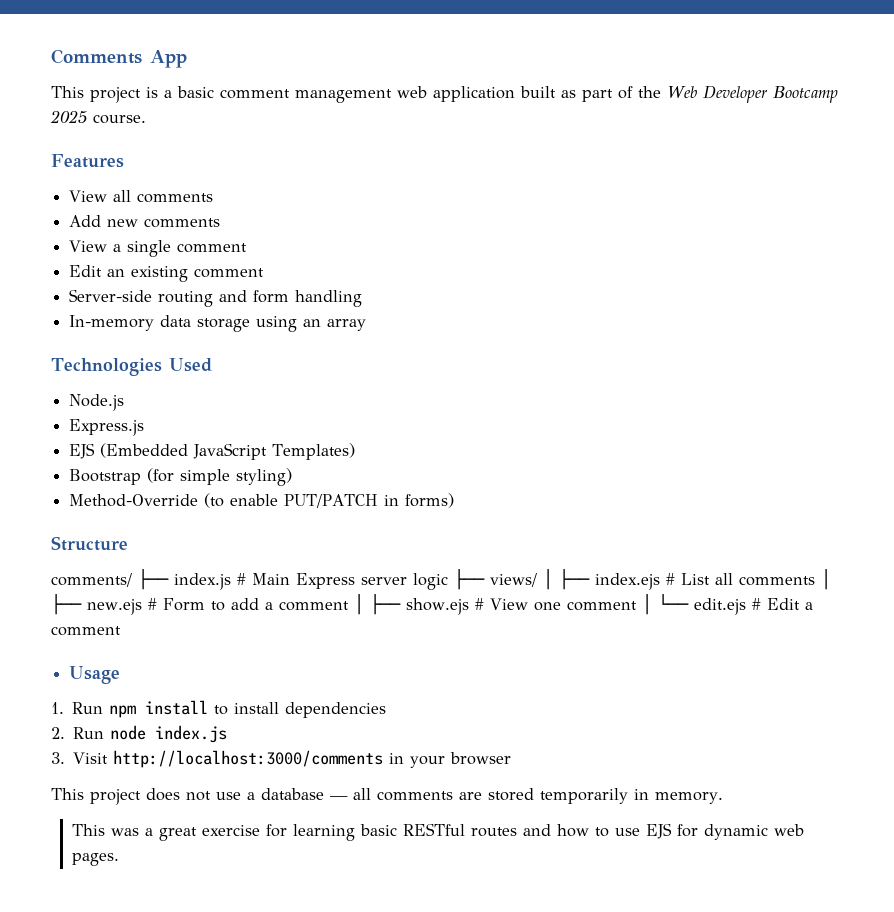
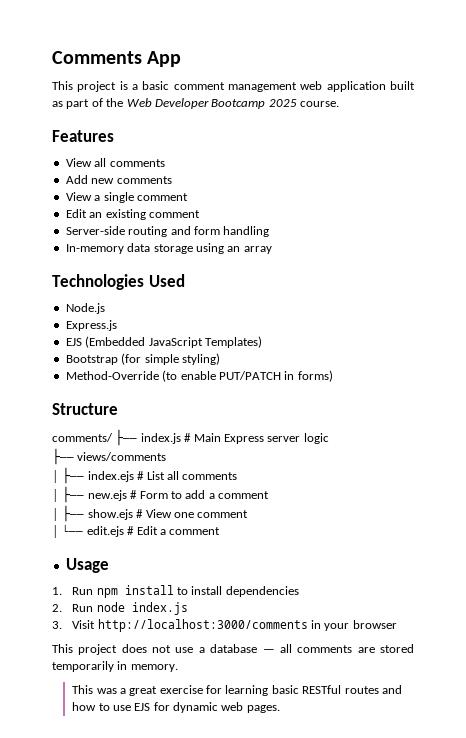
- comments/ ├── index.js # Main Express server logic ├── views/ │ ├── index.ejs # List all comments │ ├── new.ejs # Form to add a comment │ ├── show.ejs # View one comment │ └── edit.ejs # Edit a comment
+ comments/ ├── index.js # Main Express server logic
+ ├── views/comments
+ │ ├── index.ejs # List all comments
+ │ ├── new.ejs # Form to add a comment
+ │ ├── show.ejs # View one comment
+ │ └── edit.ejs # Edit a comment

